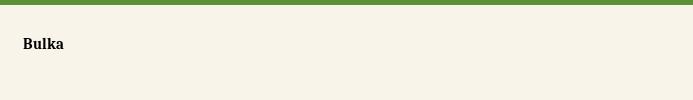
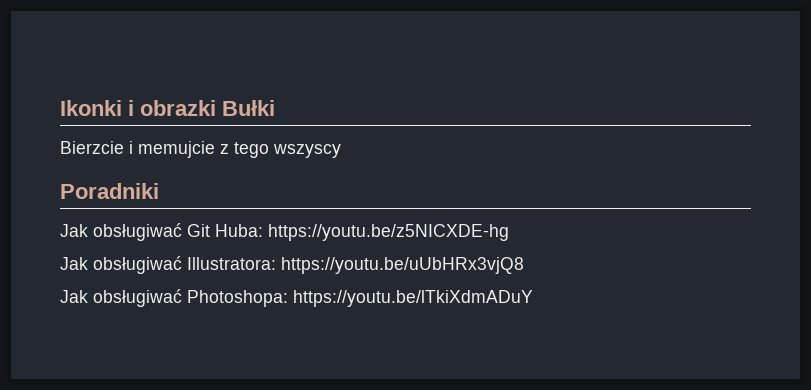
- Bulka
+ Ikonki i obrazki Bułki
+ Bierzcie i memujcie z tego wszyscy
+ Poradniki
+ Jak obsługiwać Git Huba: https://youtu.be/z5NICXDE-hg
+ Jak obsługiwać Illustratora: https://youtu.be/uUbHRx3vjQ8
+ Jak obsługiwać Photoshopa: https://youtu.be/lTkiXdmADuY

